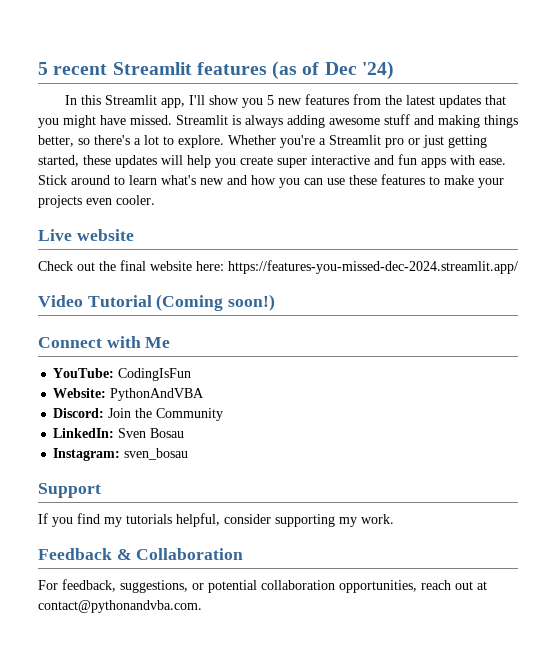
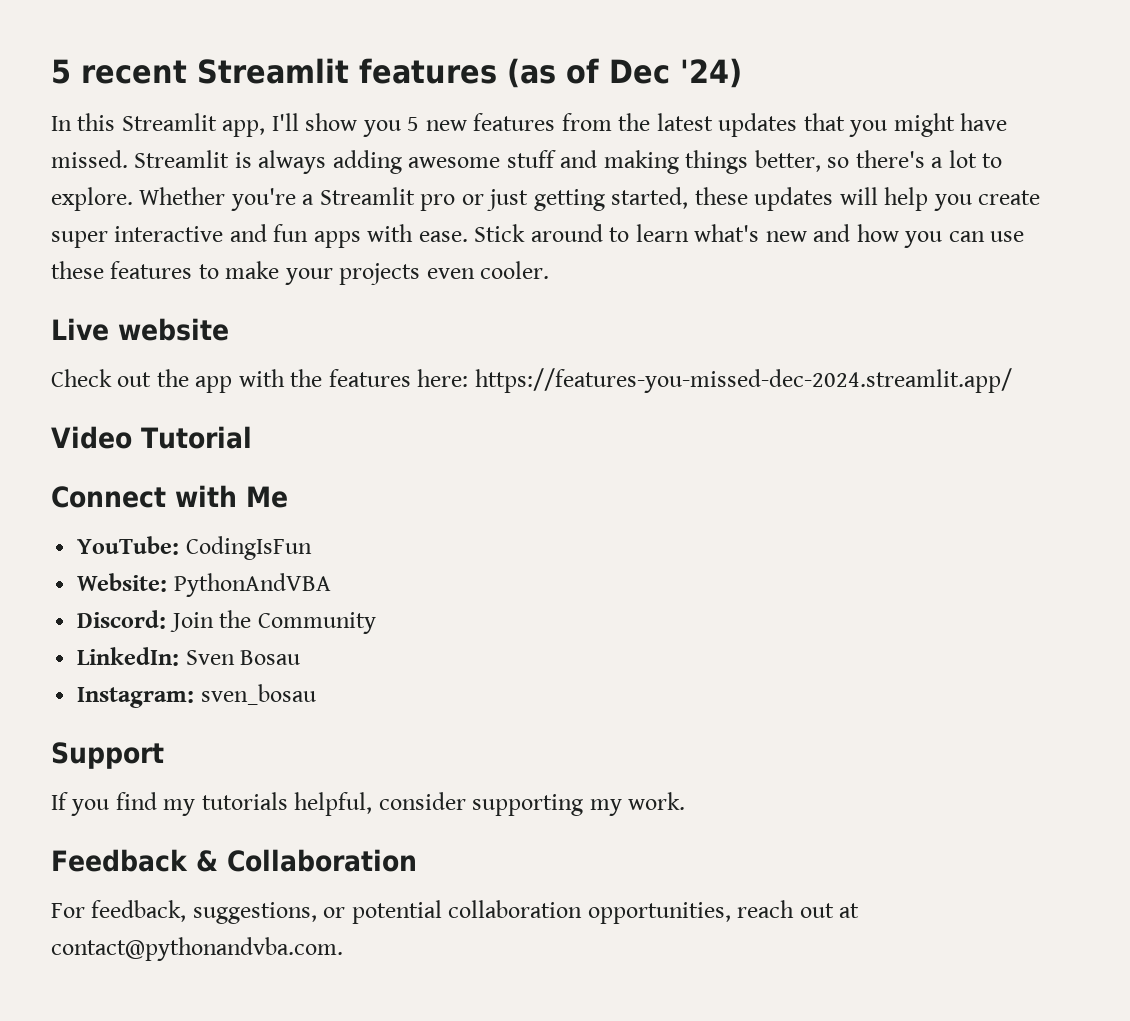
- Check out the final website here: https://features-you-missed-dec-2024.streamlit.app/
+ Check out the app with the features here: https://features-you-missed-dec-2024.streamlit.app/
- Video Tutorial (Coming soon!)
+ Video Tutorial

